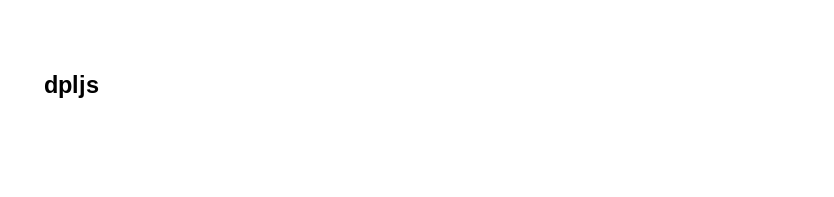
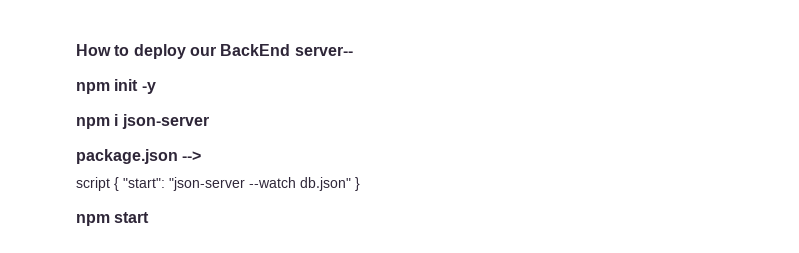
- dpljs
+ How to deploy our BackEnd server--
+ npm init -y
+ npm i json-server
+ package.json -->
+ script { "start": "json-server --watch db.json" }
+ npm start

